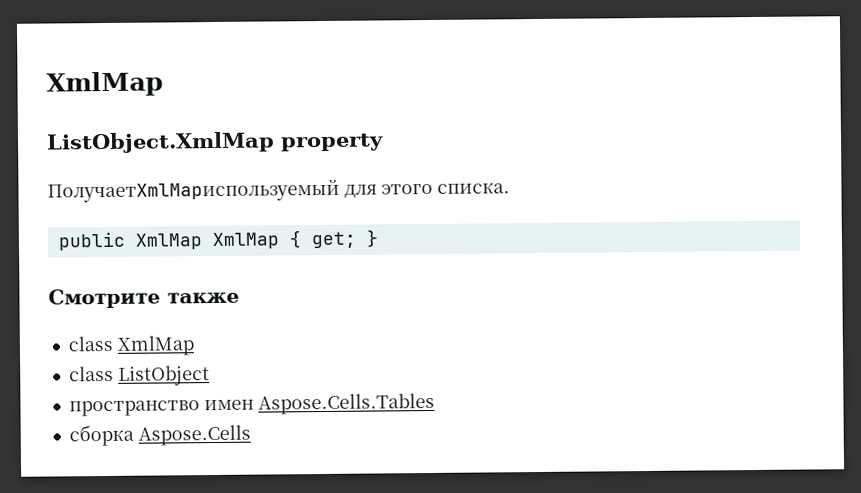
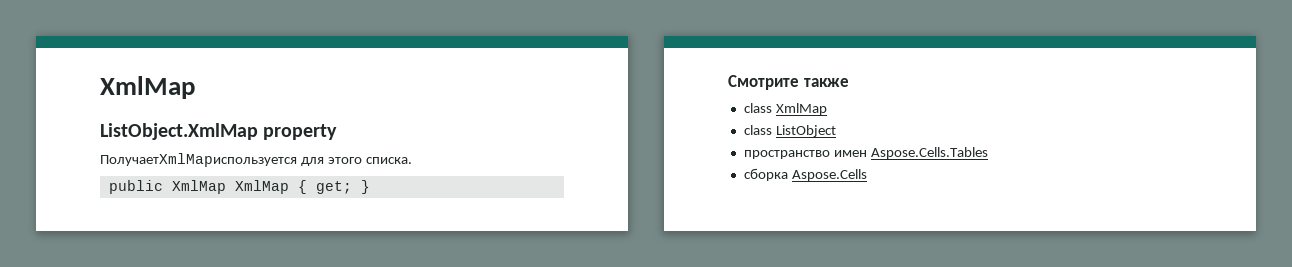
- ПолучаетXmlMapиспользуемый для этого списка.
+ ПолучаетXmlMapиспользуется для этого списка.

